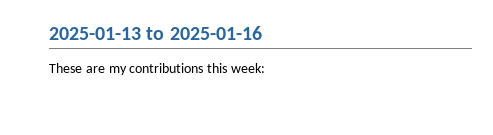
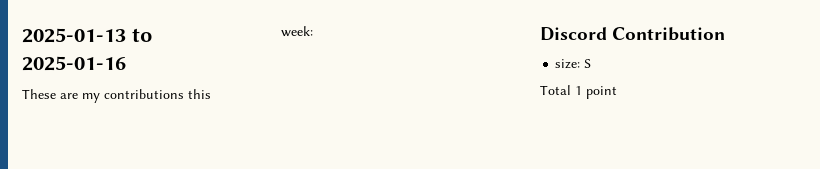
+ Discord Contribution
+ size: S
+ Total 1 point

